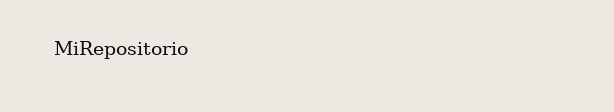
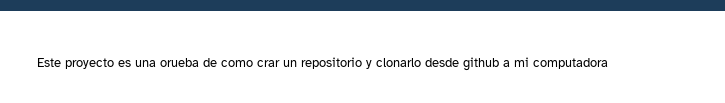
- MiRepositorio
+ Este proyecto es una orueba de como crar un repositorio y clonarlo desde github a mi computadora

